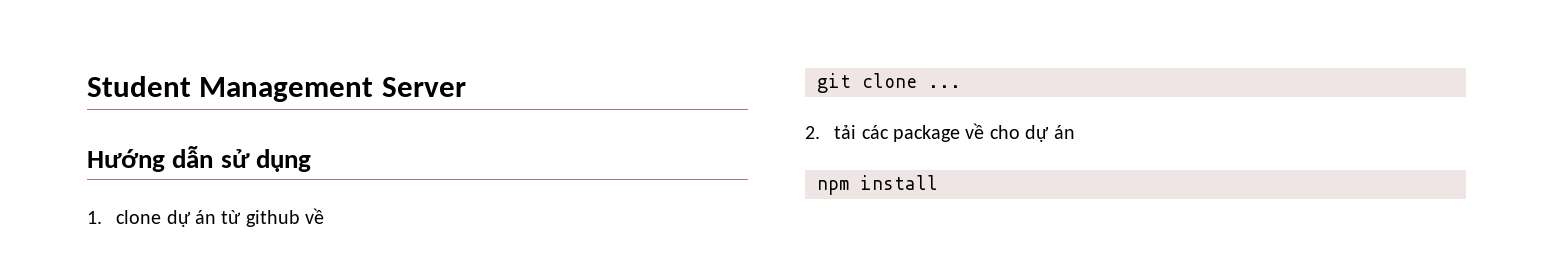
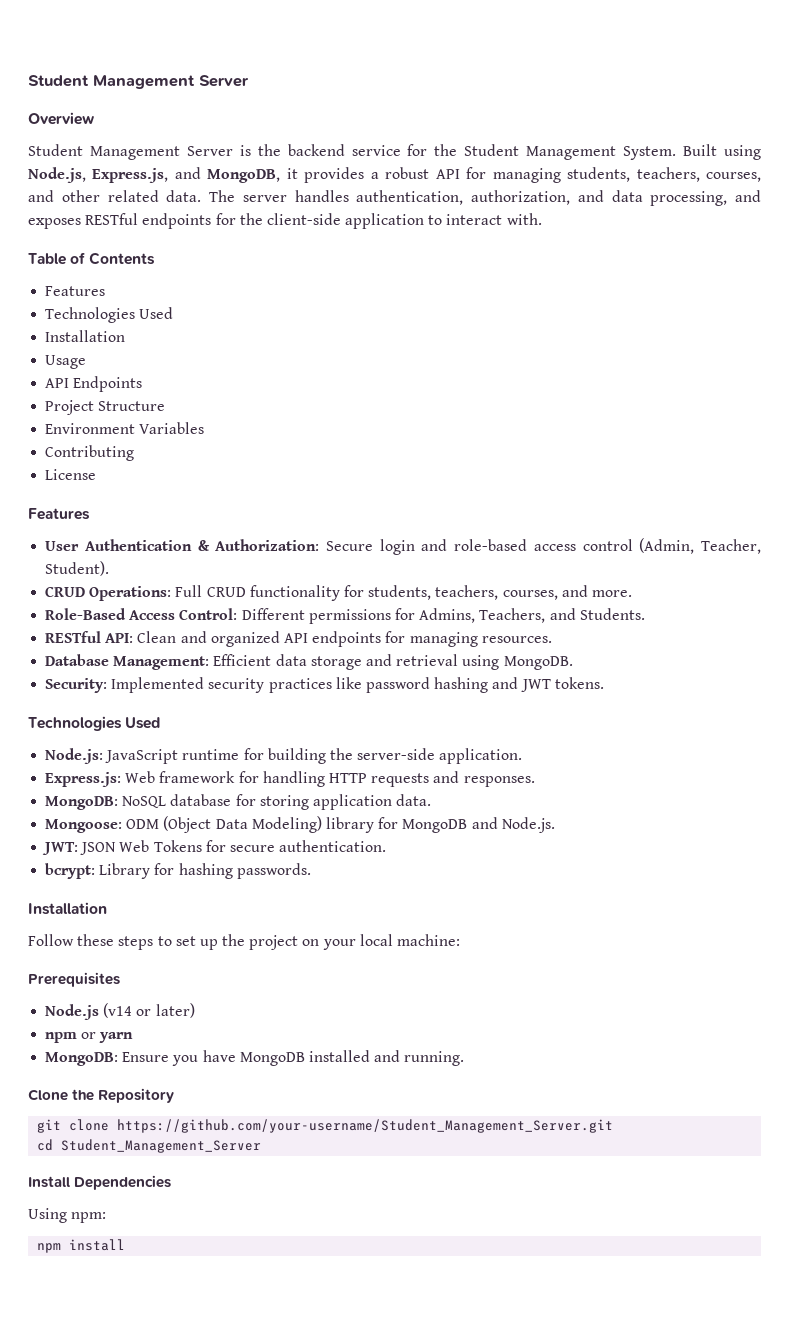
- Hướng dẫn sử dụng
- 1. clone dự án từ github về
- git clone ...
- 2. tải các package về cho dự án
+ Overview
+ Student Management Server is the backend service for the Student Management System. Built using Node.js, Express.js, and MongoDB, it provides a robust API for managing students, teachers, courses, and other related data. The server handles authentication, authorization, and data processing, and exposes RESTful endpoints for the client-side application to interact with.
+ Table of Contents
+ Features
+ Technologies Used
+ Installation
+ Usage
+ API Endpoints
+ Project Structure
+ Environment Variables
+ Contributing
+ License
+ Features
+ User Authentication & Authorization: Secure login and role-based access control (Admin, Teacher, Student).
+ CRUD Operations: Full CRUD functionality for students, teachers, courses, and more.
+ Role-Based Access Control: Different permissions for Admins, Teachers, and Students.
+ RESTful API: Clean and organized API endpoints for managing resources.
+ Database Management: Efficient data storage and retrieval using MongoDB.
+ Security: Implemented security practices like password hashing and JWT tokens.
+ Technologies Used
+ Node.js: JavaScript runtime for building the server-side application.
+ Express.js: Web framework for handling HTTP requests and responses.
+ MongoDB: NoSQL database for storing application data.
+ Mongoose: ODM (Object Data Modeling) library for MongoDB and Node.js.
+ JWT: JSON Web Tokens for secure authentication.
+ bcrypt: Library for hashing passwords.
+ Installation
+ Follow these steps to set up the project on your local machine:
+ Prerequisites
+ Node.js (v14 or later)
+ npm or yarn
+ MongoDB: Ensure you have MongoDB installed and running.
+ Clone the Repository
+ git clone https://github.com/your-username/Student_Management_Server.git
+ cd Student_Management_Server
+ Install Dependencies
+ Using npm:

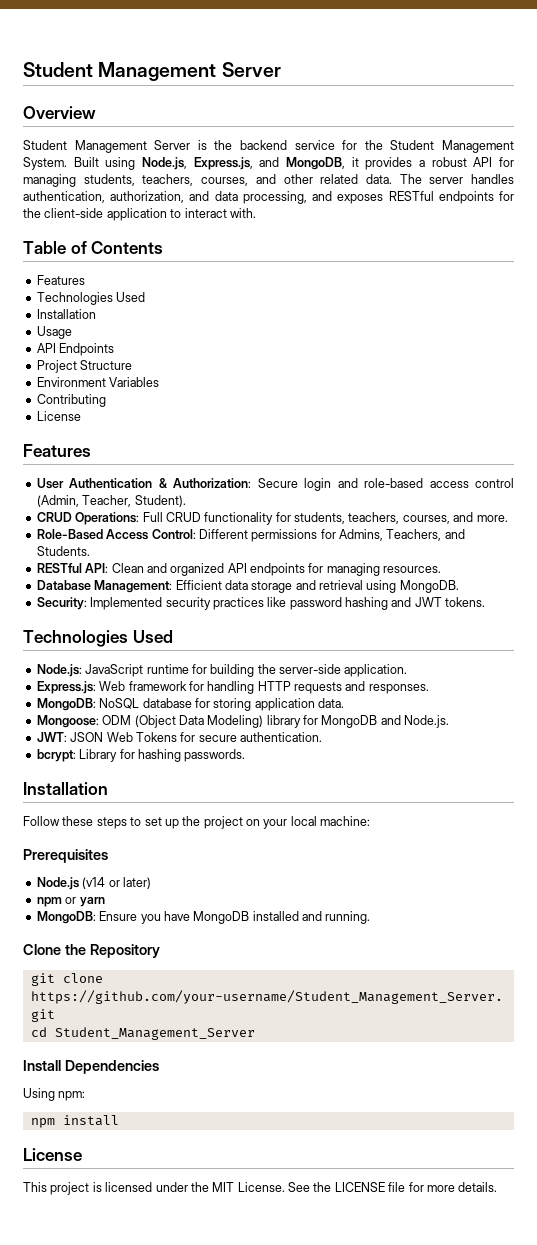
  npm install
+ License
+ This project is licensed under the MIT License. See the LICENSE file for more details.

